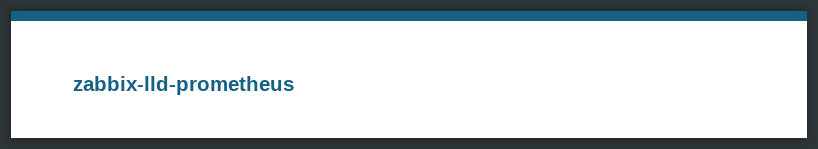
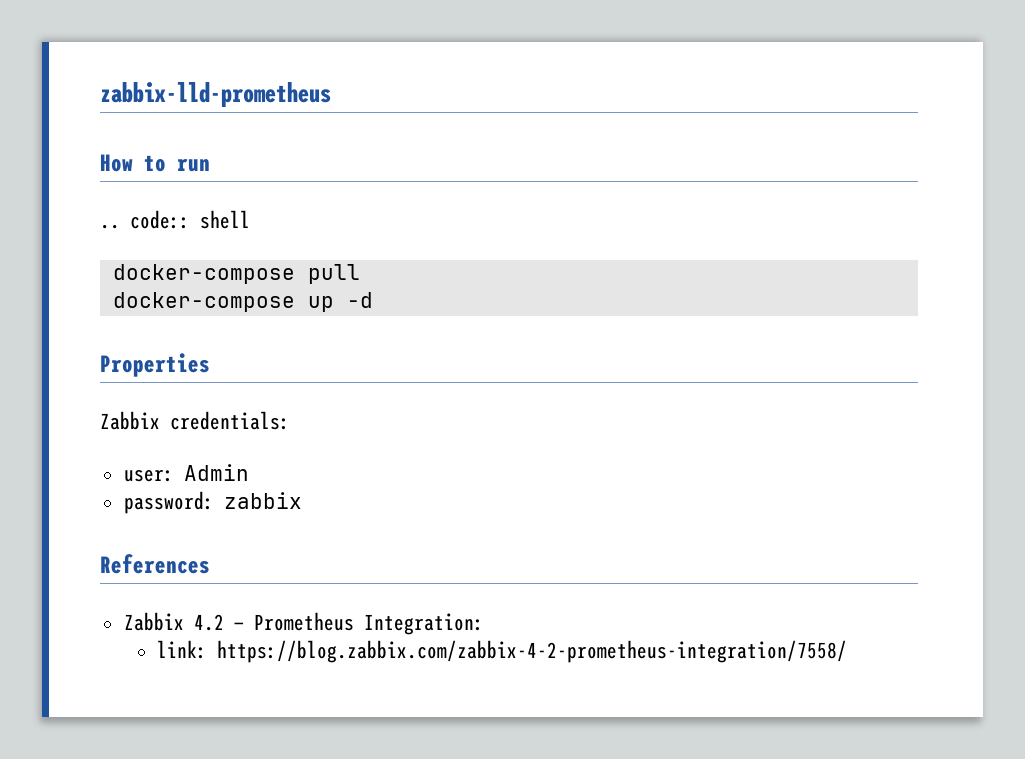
+ How to run
+ .. code:: shell
+ docker-compose pull
+ docker-compose up -d
+ Properties
+ Zabbix credentials:
+ user: Admin
+ password: zabbix
+ References
+ Zabbix 4.2 — Prometheus Integration:
+ link: https://blog.zabbix.com/zabbix-4-2-prometheus-integration/7558/

